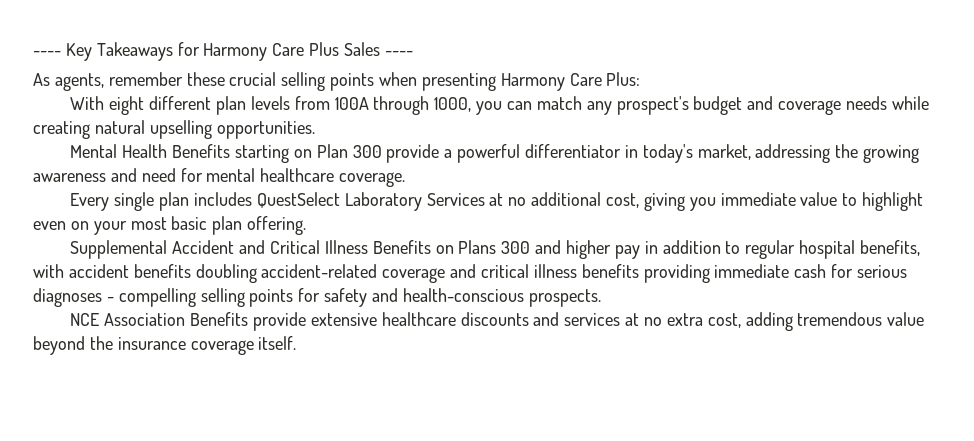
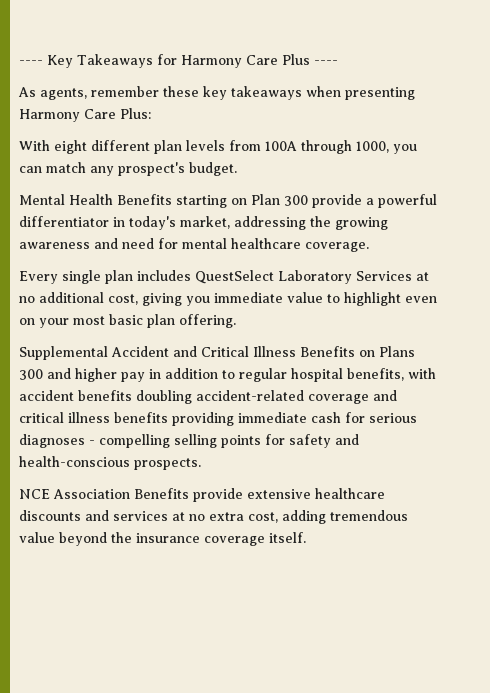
- ---- Key Takeaways for Harmony Care Plus Sales ----
+ ---- Key Takeaways for Harmony Care Plus ----
- As agents, remember these crucial selling points when presenting Harmony Care Plus:
+ As agents, remember these key takeaways when presenting Harmony Care Plus:
- With eight different plan levels from 100A through 1000, you can match any prospect's budget and coverage needs while creating natural upselling opportunities.
+ With eight different plan levels from 100A through 1000, you can match any prospect's budget.

